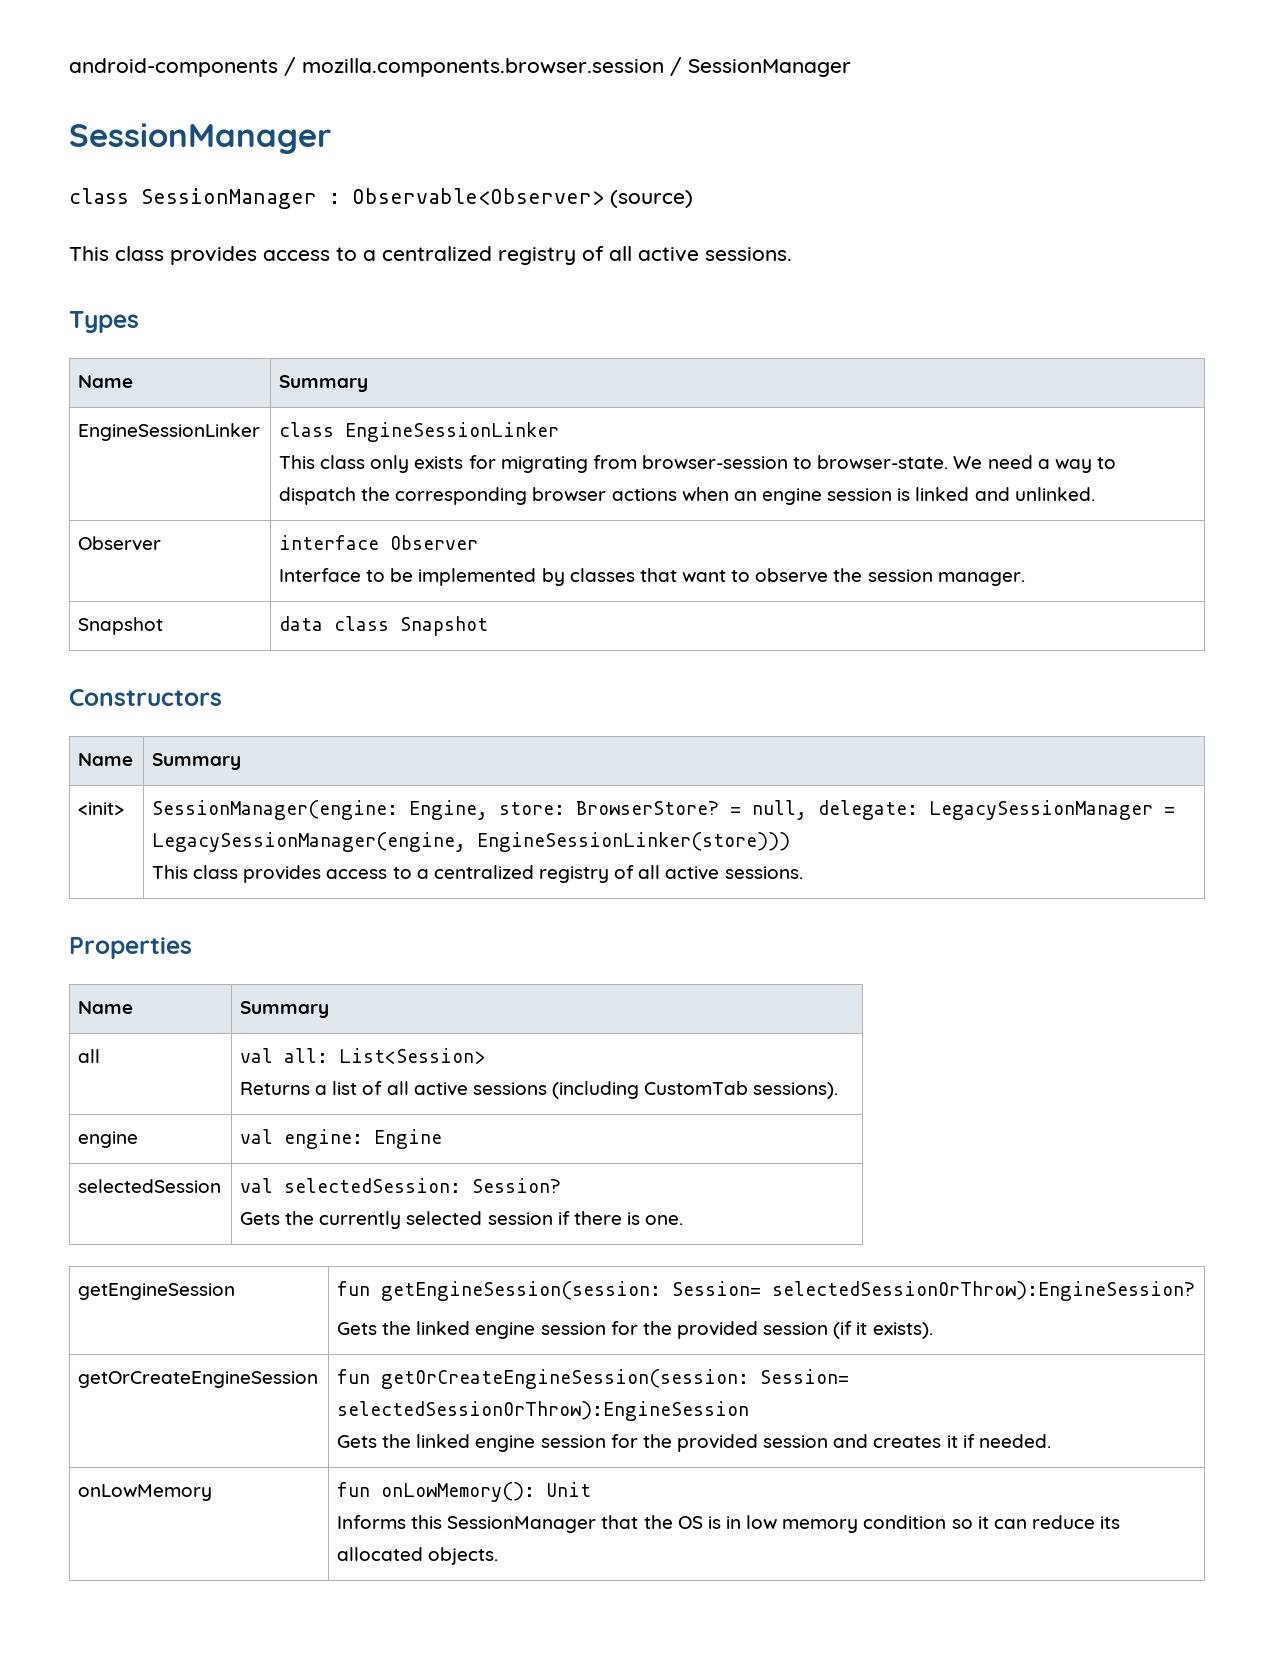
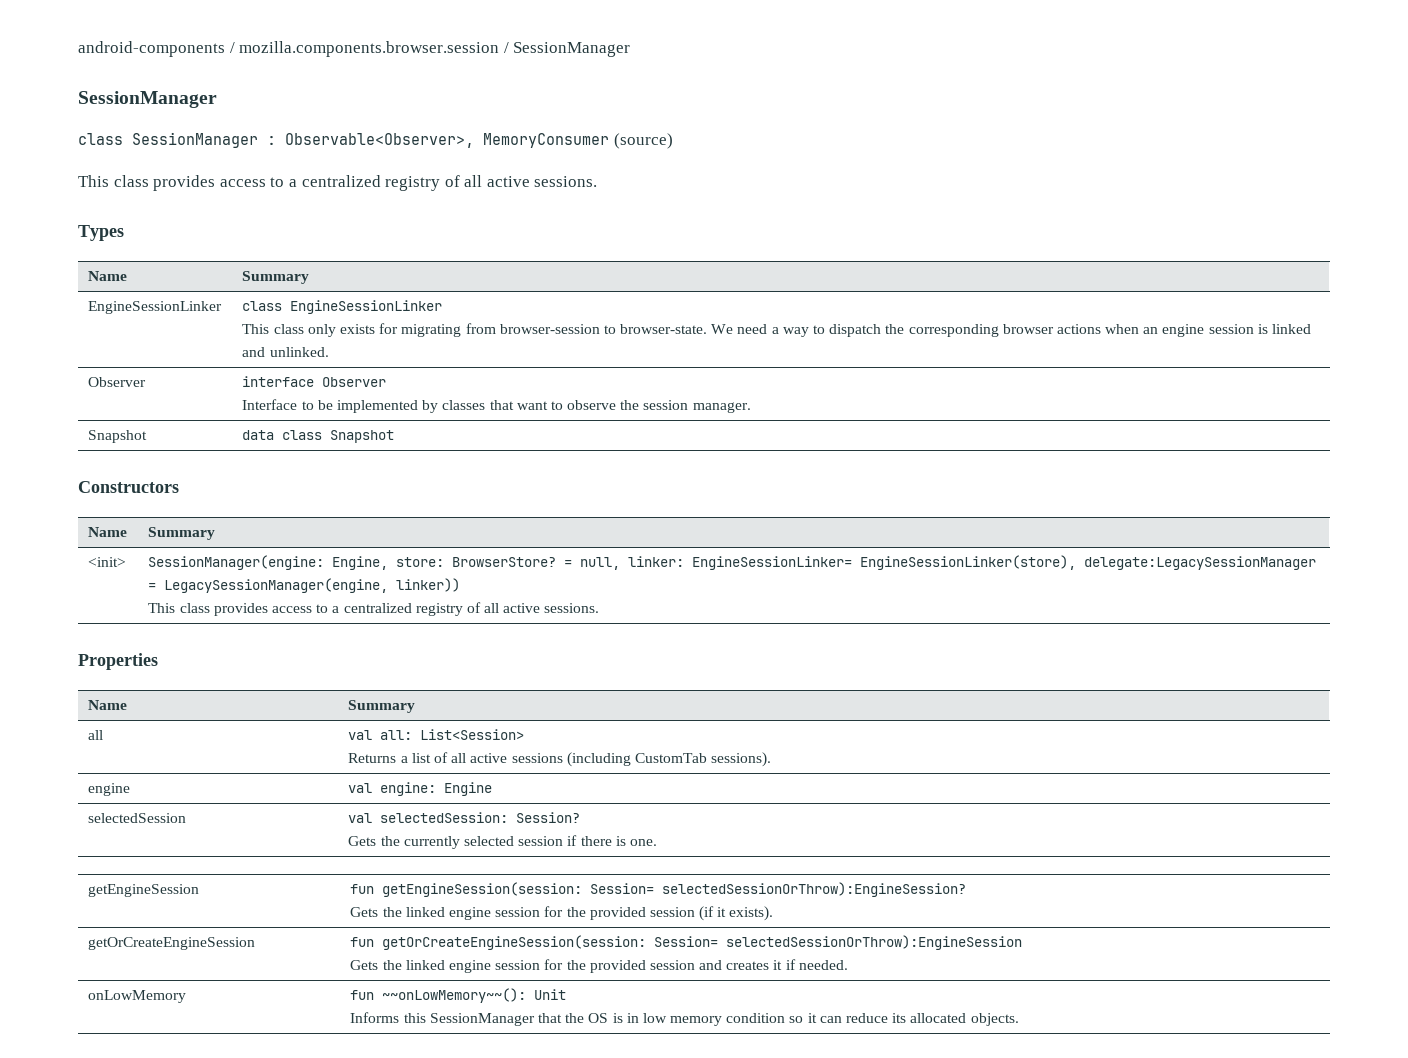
- class SessionManager : Observable<Observer> (source)
+ class SessionManager : Observable<Observer>, MemoryConsumer (source)
- <init> | SessionManager(engine: Engine, store: BrowserStore? = null, delegate: LegacySessionManager = LegacySessionManager(engine, EngineSessionLinker(store)))
+ <init> | SessionManager(engine: Engine, store: BrowserStore? = null, linker: EngineSessionLinker= EngineSessionLinker(store), delegate:LegacySessionManager = LegacySessionManager(engine, linker))
- onLowMemory | fun onLowMemory(): Unit
+ onLowMemory | fun ~~onLowMemory~~(): Unit

